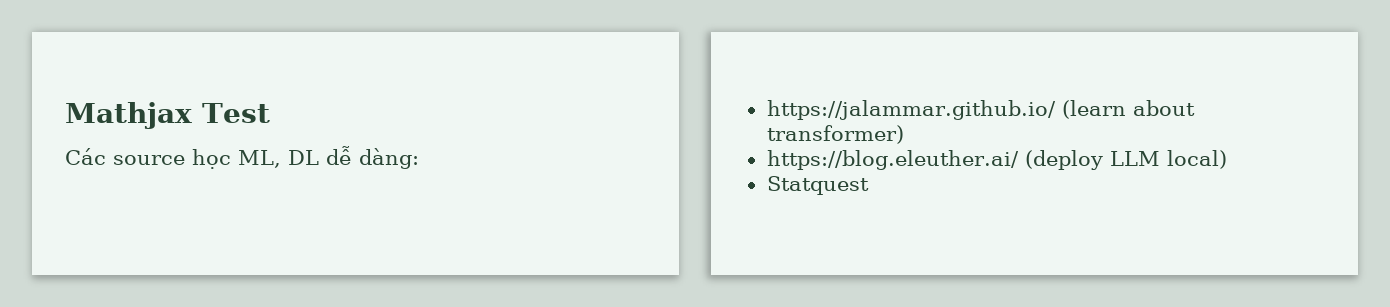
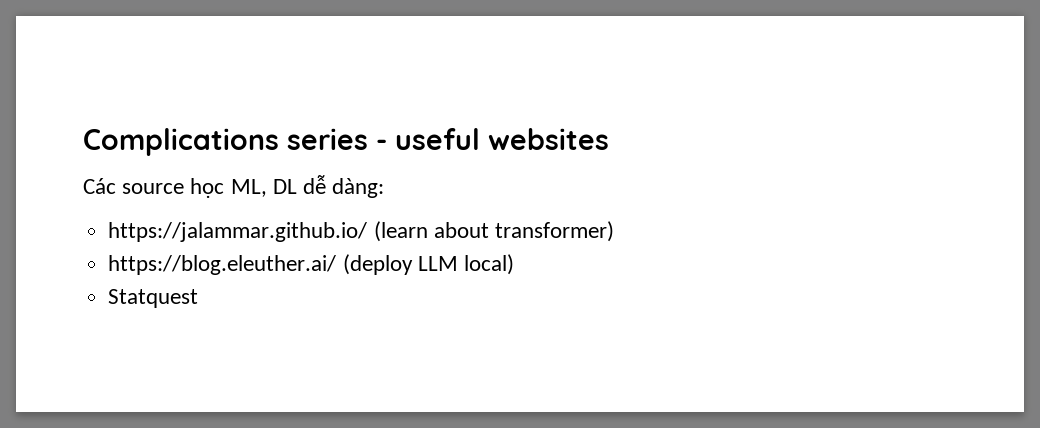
- Mathjax Test
+ Complications series - useful websites

